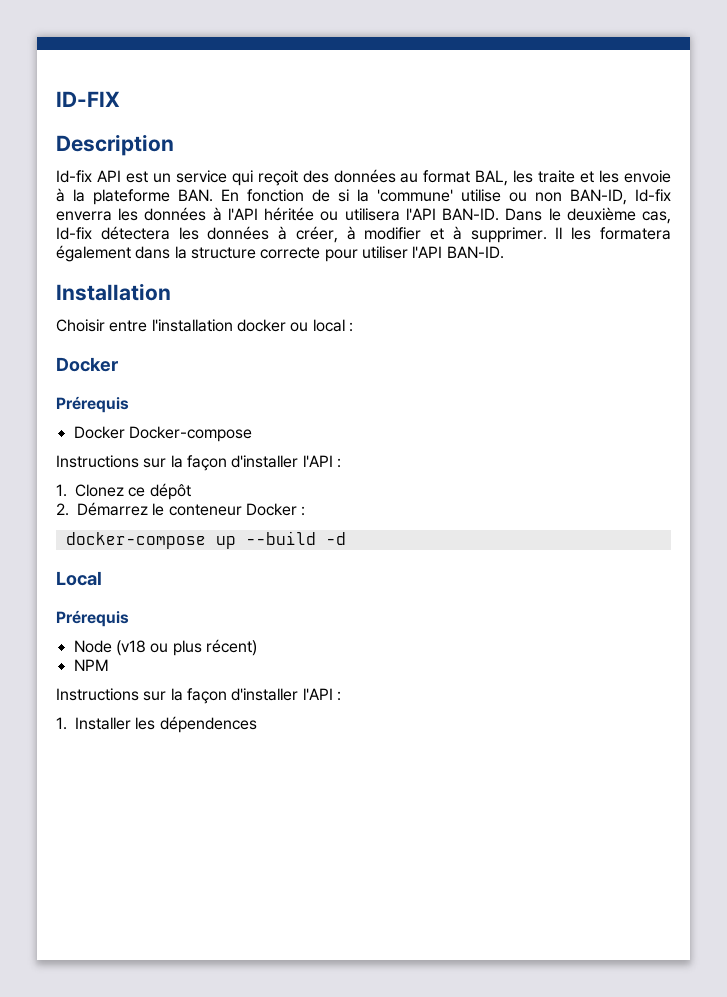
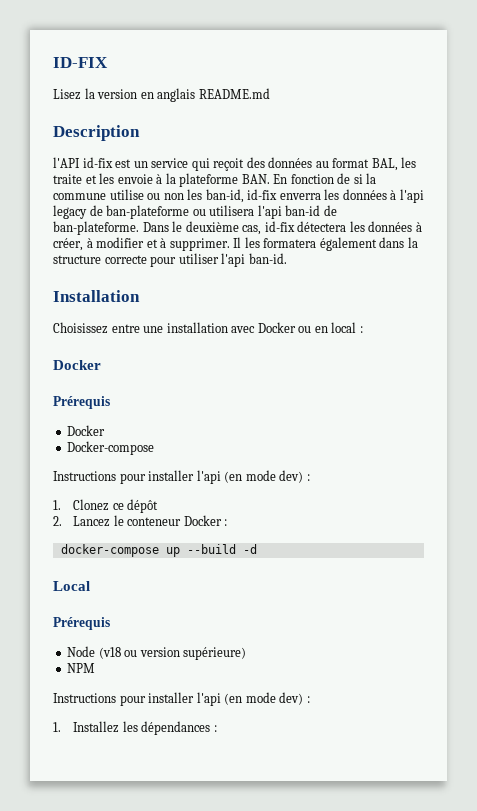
+ Lisez la version en anglais README.md
- Id-fix API est un service qui reçoit des données au format BAL, les traite et les envoie à la plateforme BAN. En fonction de si la 'commune' utilise ou non BAN-ID, Id-fix enverra les données à l'API héritée ou utilisera l'API BAN-ID.
+ l'API id-fix est un service qui reçoit des données au format BAL, les traite et les envoie à la plateforme BAN. En fonction de si la commune utilise ou non les ban-id, id-fix enverra les données à l'api legacy de ban-plateforme ou utilisera l'api ban-id de ban-plateforme.
- Dans le deuxième cas, Id-fix détectera les données à créer, à modifier et à supprimer.
+ Dans le deuxième cas, id-fix détectera les données à créer, à modifier et à supprimer.
- Il les formatera également dans la structure correcte pour utiliser l'API BAN-ID.
+ Il les formatera également dans la structure correcte pour utiliser l'api ban-id.
- Choisir entre l'installation docker ou local :
+ Choisissez entre une installation avec Docker ou en local :
  Docker
  Prérequis
- Docker Docker-compose
- Instructions sur la façon d'installer l'API :
+ Docker
+ Docker-compose
+ Instructions pour installer l'api (en mode dev) :
- 2. Démarrez le conteneur Docker :
+ 2. Lancez le conteneur Docker :
- Node (v18 ou plus récent)
+ Node (v18 ou version supérieure)
  NPM
- Instructions sur la façon d'installer l'API :
- 1. Installer les dépendences
+ Instructions pour installer l'api (en mode dev) :
+ 1. Installez les dépendances :

